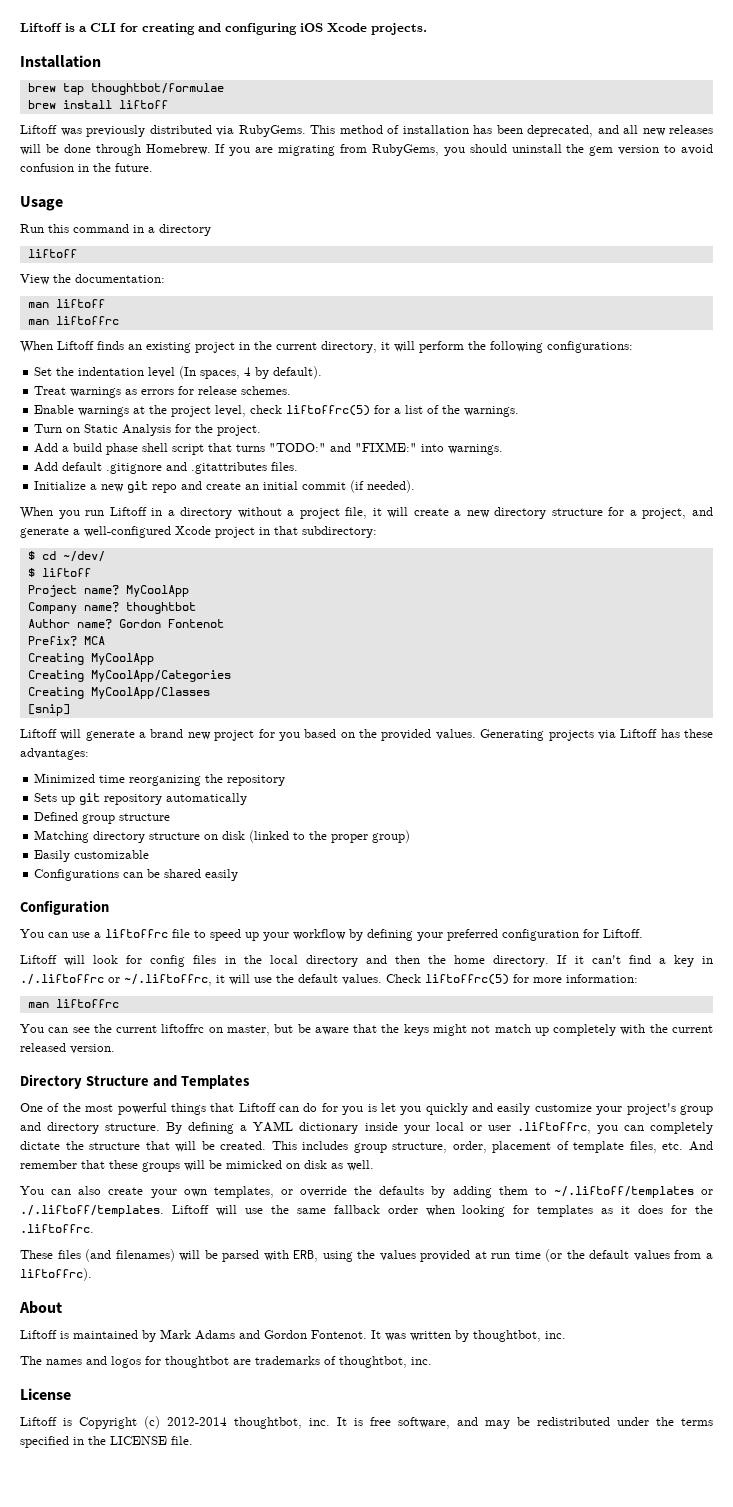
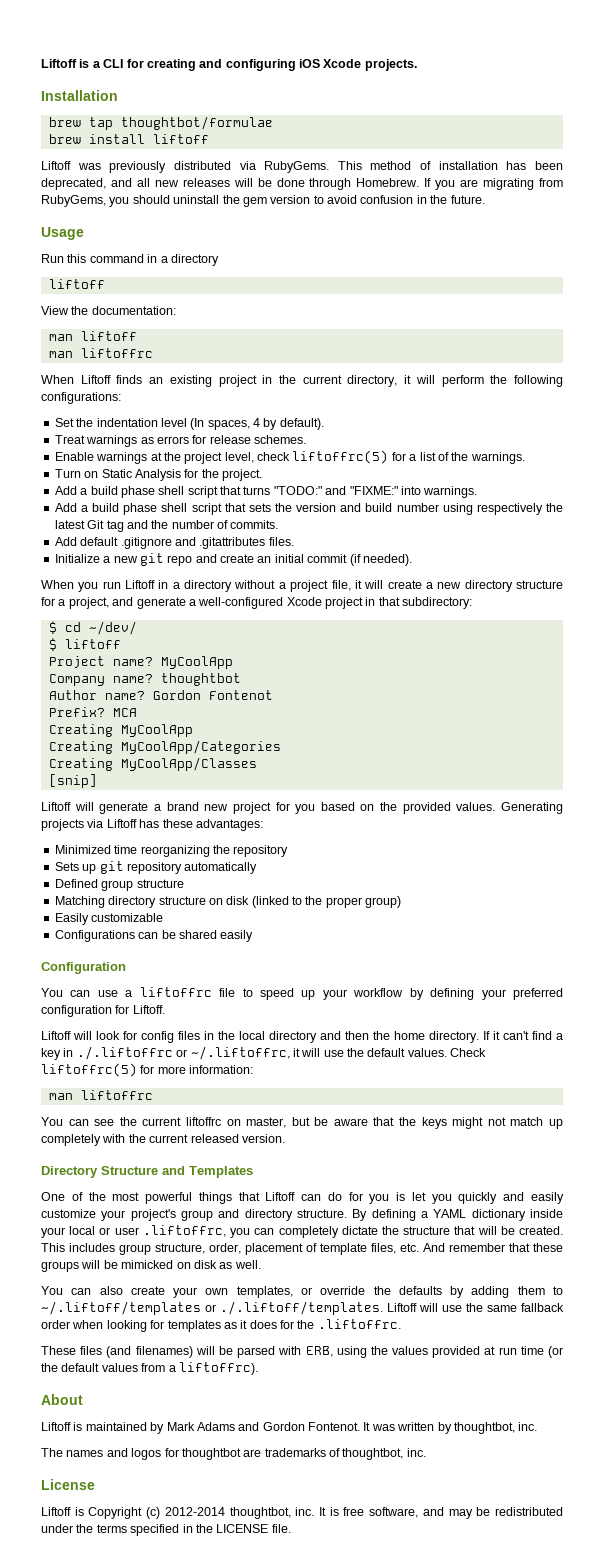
+ Add a build phase shell script that sets the version and build number using respectively the latest Git tag and the number of commits.

